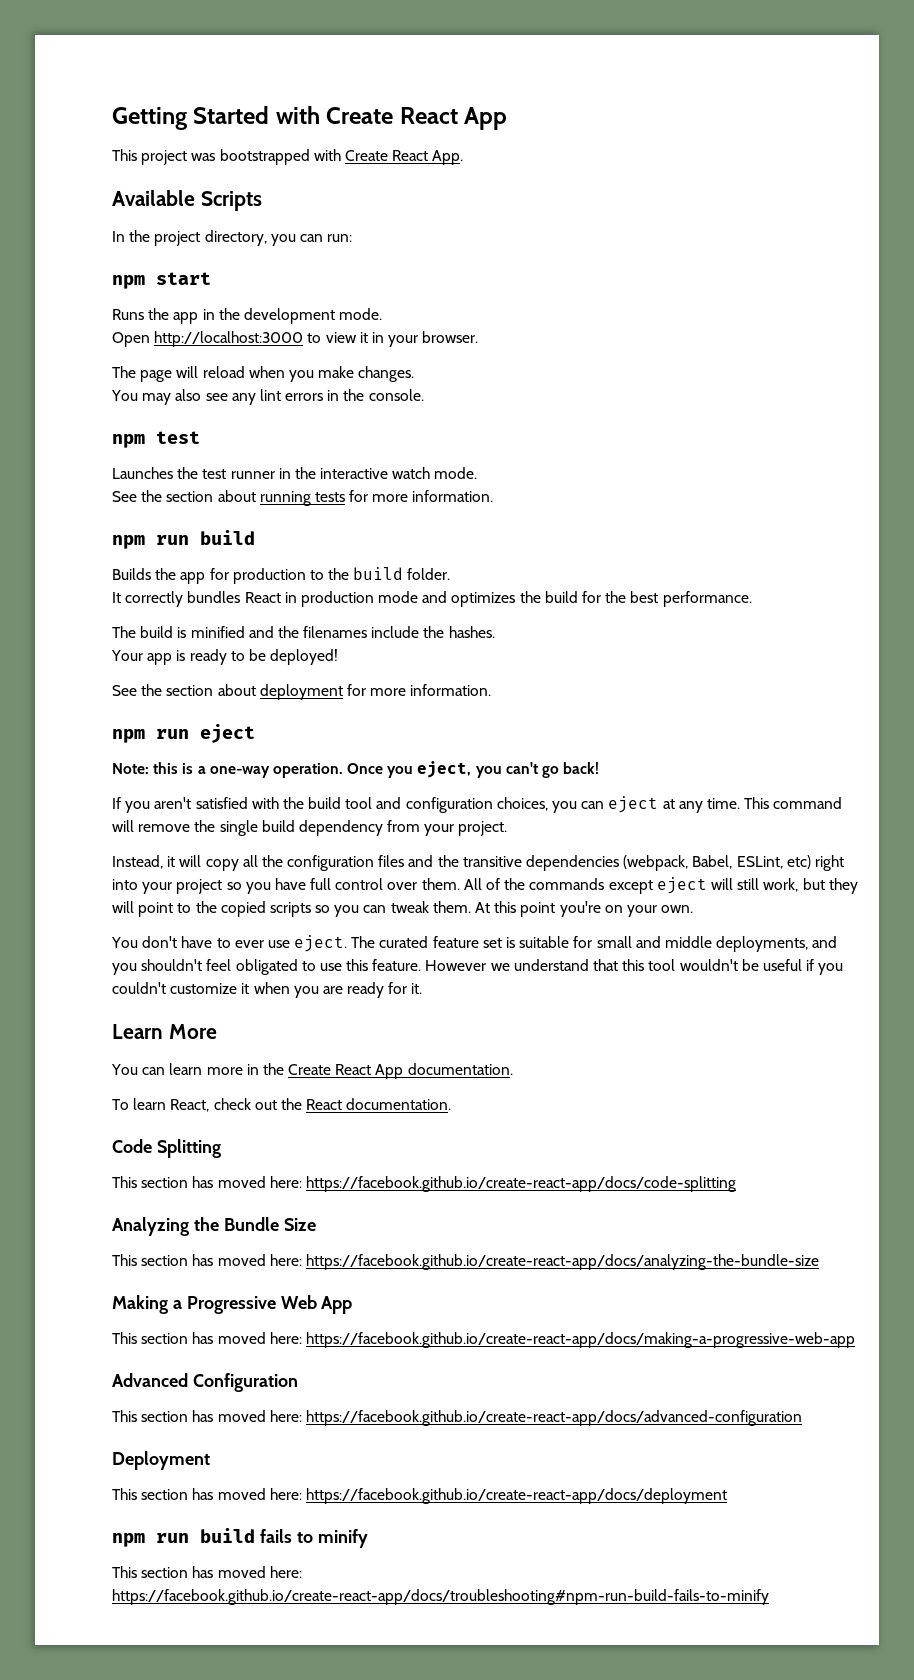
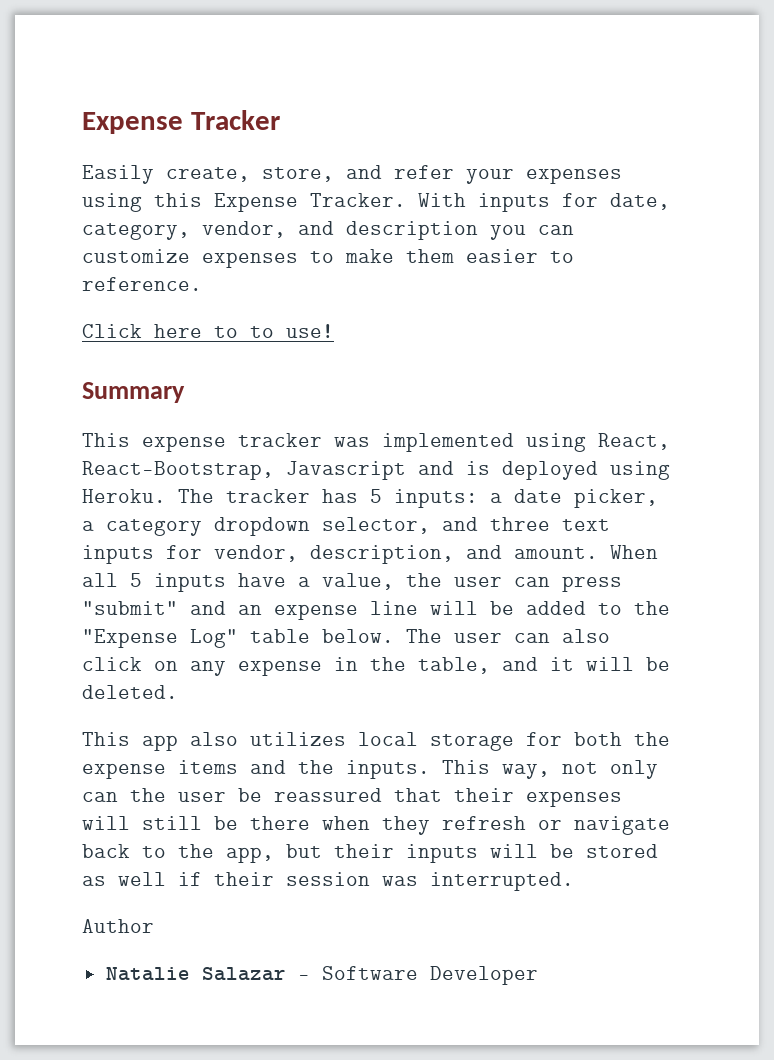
- Getting Started with Create React App
- This project was bootstrapped with Create React App.
- Available Scripts
- In the project directory, you can run:
- npm start
- Runs the app in the development mode.
- Open http://localhost:3000 to view it in your browser.
- The page will reload when you make changes.
- You may also see any lint errors in the console.
- npm test
- Launches the test runner in the interactive watch mode.
- See the section about running tests for more information.
- npm run build
- Builds the app for production to the build folder.
- It correctly bundles React in production mode and optimizes the build for the best performance.
- The build is minified and the filenames include the hashes.
- Your app is ready to be deployed!
- See the section about deployment for more information.
- npm run eject
- Note: this is a one-way operation. Once you eject, you can't go back!
- If you aren't satisfied with the build tool and configuration choices, you can eject at any time. This command will remove the single build dependency from your project.
- Instead, it will copy all the configuration files and the transitive dependencies (webpack, Babel, ESLint, etc) right into your project so you have full control over them. All of the commands except eject will still work, but they will point to the copied scripts so you can tweak them. At this point you're on your own.
- You don't have to ever use eject. The curated feature set is suitable for small and middle deployments, and you shouldn't feel obligated to use this feature. However we understand that this tool wouldn't be useful if you couldn't customize it when you are ready for it.
- Learn More
- You can learn more in the Create React App documentation.
- To learn React, check out the React documentation.
- Code Splitting
- This section has moved here: https://facebook.github.io/create-react-app/docs/code-splitting
- Analyzing the Bundle Size
- This section has moved here: https://facebook.github.io/create-react-app/docs/analyzing-the-bundle-size
- Making a Progressive Web App
- This section has moved here: https://facebook.github.io/create-react-app/docs/making-a-progressive-web-app
- Advanced Configuration
- This section has moved here: https://facebook.github.io/create-react-app/docs/advanced-configuration
- Deployment
- This section has moved here: https://facebook.github.io/create-react-app/docs/deployment
- npm run build fails to minify
- This section has moved here: https://facebook.github.io/create-react-app/docs/troubleshooting#npm-run-build-fails-to-minify
+ Expense Tracker
+ Easily create, store, and refer your expenses using this Expense Tracker. With inputs for date, category, vendor, and description you can customize expenses to make them easier to reference.
+ Click here to to use!
+ Summary
+ This expense tracker was implemented using React, React-Bootstrap, Javascript and is deployed using Heroku. The tracker has 5 inputs: a date picker, a category dropdown selector, and three text inputs for vendor, description, and amount. When all 5 inputs have a value, the user can press "submit" and an expense line will be added to the "Expense Log" table below. The user can also click on any expense in the table, and it will be deleted.
+ This app also utilizes local storage for both the expense items and the inputs. This way, not only can the user be reassured that their expenses will still be there when they refresh or navigate back to the app, but their inputs will be stored as well if their session was interrupted.
+ Author
+ Natalie Salazar - Software Developer

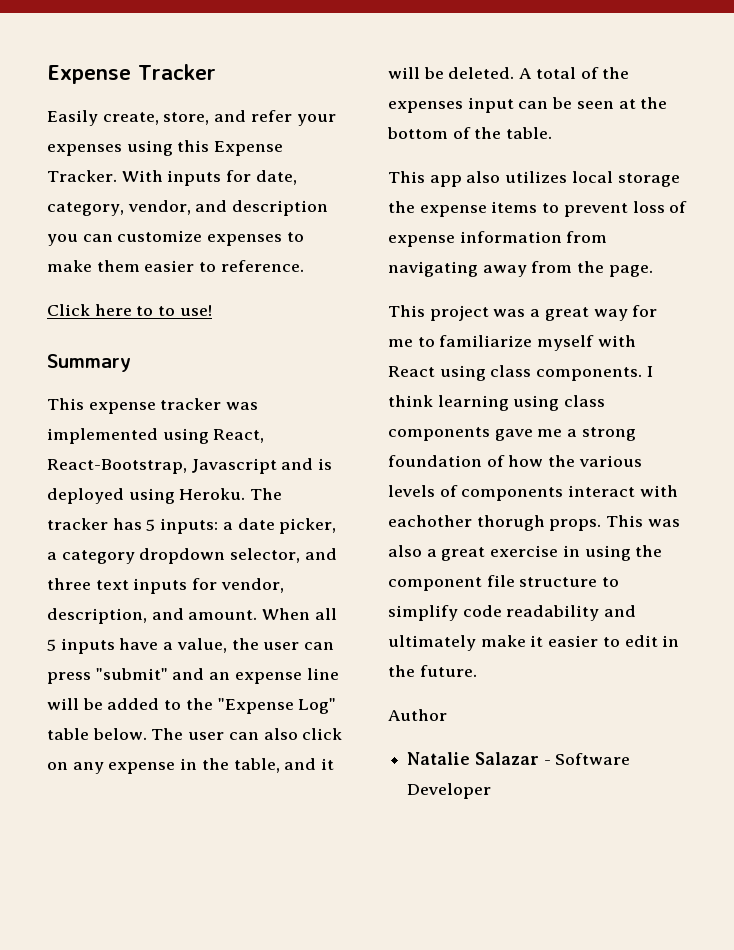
+ A total of the expenses input can be seen at the bottom of the table.
- This app also utilizes local storage for both the expense items and the inputs. This way, not only can the user be reassured that their expenses will still be there when they refresh or navigate back to the app, but their inputs will be stored as well if their session was interrupted.
+ This app also utilizes local storage the expense items to prevent loss of expense information from navigating away from the page.
+ This project was a great way for me to familiarize myself with React using class components. I think learning using class components gave me a strong foundation of how the various levels of components interact with eachother thorugh props. This was also a great exercise in using the component file structure to simplify code readability and ultimately make it easier to edit in the future.

